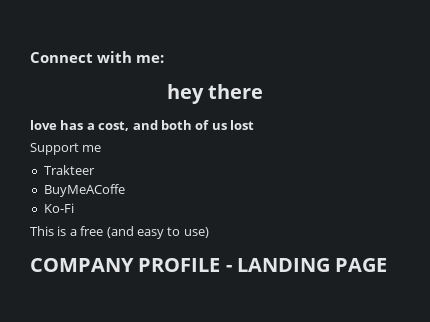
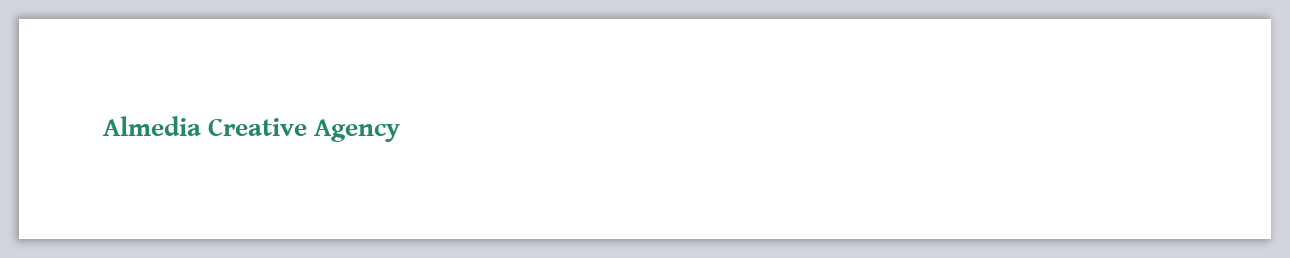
- Connect with me:
- hey there
- love has a cost, and both of us lost
- Support me
- Trakteer
- BuyMeACoffe
- Ko-Fi
- This is a free (and easy to use)
- COMPANY PROFILE - LANDING PAGE
+ Almedia Creative Agency

